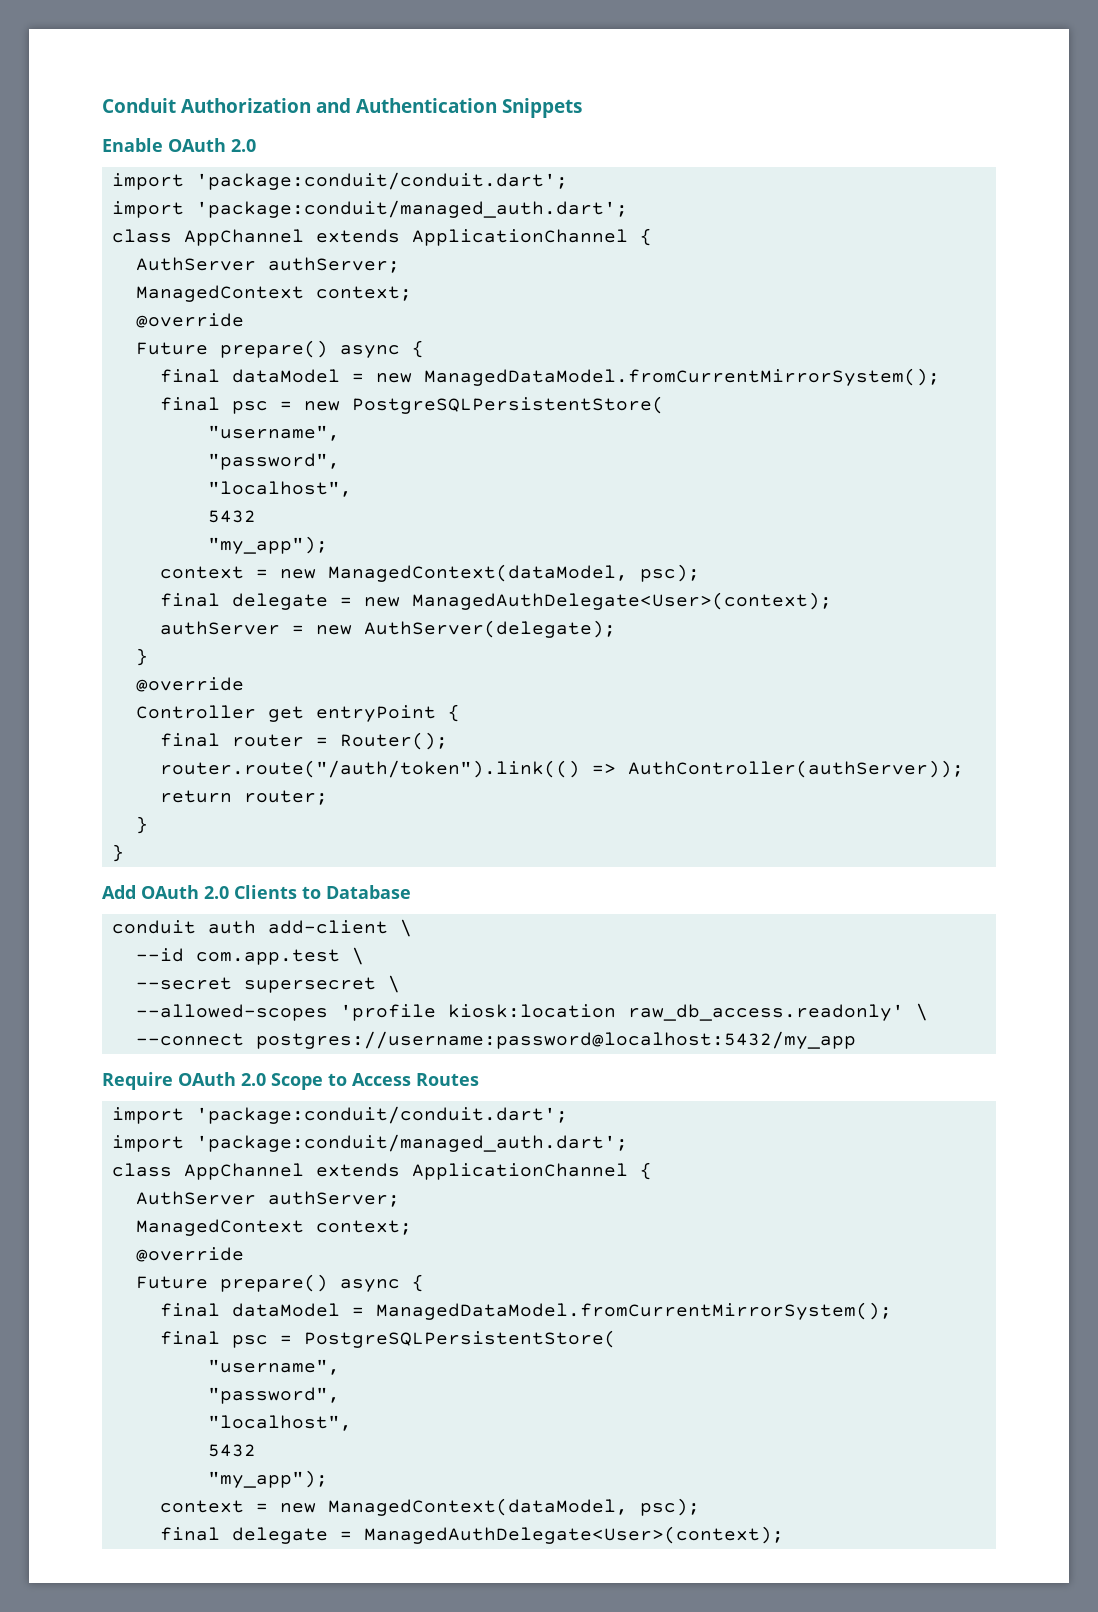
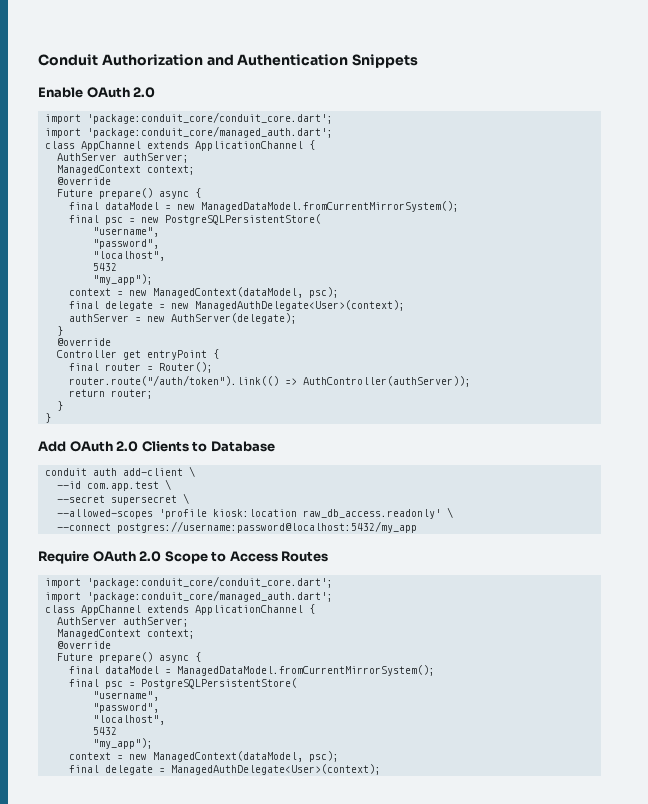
  Enable OAuth 2.0
- import 'package:conduit/conduit.dart';
- import 'package:conduit/managed_auth.dart';
+ import 'package:conduit_core/conduit_core.dart';
+ import 'package:conduit_core/managed_auth.dart';
  Require OAuth 2.0 Scope to Access Routes
- import 'package:conduit/conduit.dart';
- import 'package:conduit/managed_auth.dart';
+ import 'package:conduit_core/conduit_core.dart';
+ import 'package:conduit_core/managed_auth.dart';

